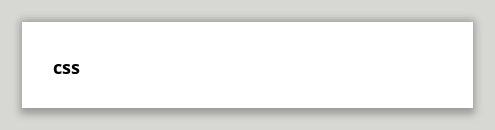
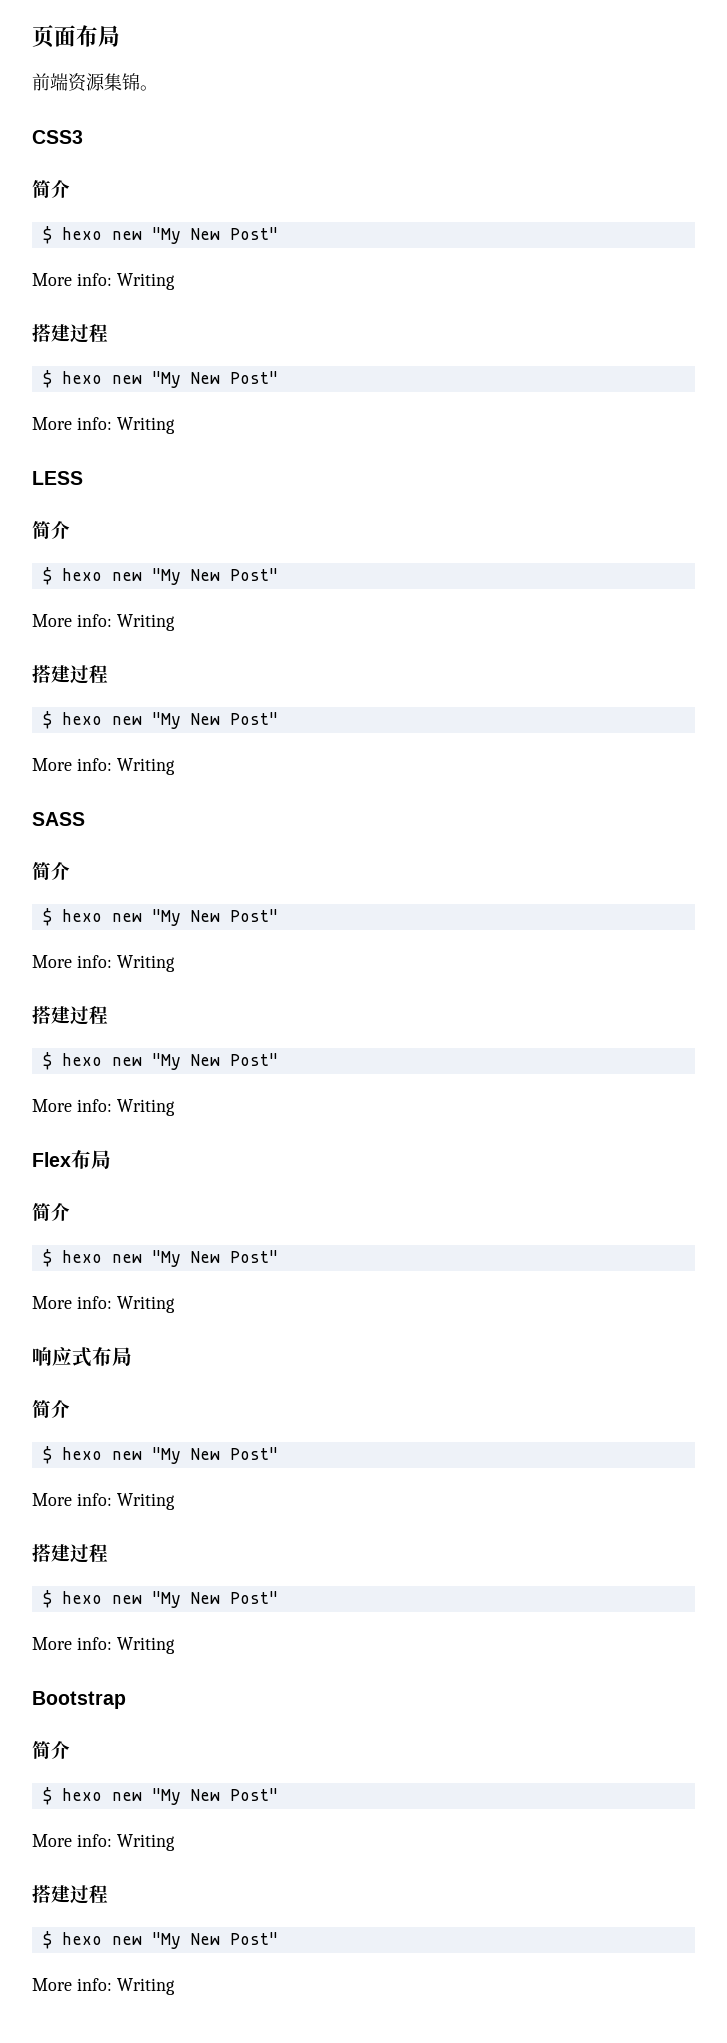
- css
+ 页面布局
+ 前端资源集锦。
+ CSS3
+ 简介
+ $ hexo new "My New Post"
+ More info: Writing
+ 搭建过程
+ $ hexo new "My New Post"
+ More info: Writing
+ LESS
+ 简介
+ $ hexo new "My New Post"
+ More info: Writing
+ 搭建过程
+ $ hexo new "My New Post"
+ More info: Writing
+ SASS
+ 简介
+ $ hexo new "My New Post"
+ More info: Writing
+ 搭建过程
+ $ hexo new "My New Post"
+ More info: Writing
+ Flex布局
+ 简介
+ $ hexo new "My New Post"
+ More info: Writing
+ 响应式布局
+ 简介
+ $ hexo new "My New Post"
+ More info: Writing
+ 搭建过程
+ $ hexo new "My New Post"
+ More info: Writing
+ Bootstrap
+ 简介
+ $ hexo new "My New Post"
+ More info: Writing
+ 搭建过程
+ $ hexo new "My New Post"
+ More info: Writing

